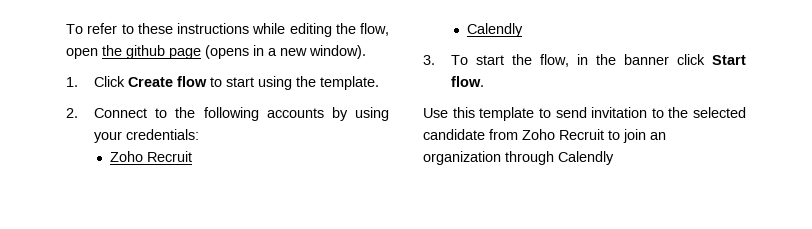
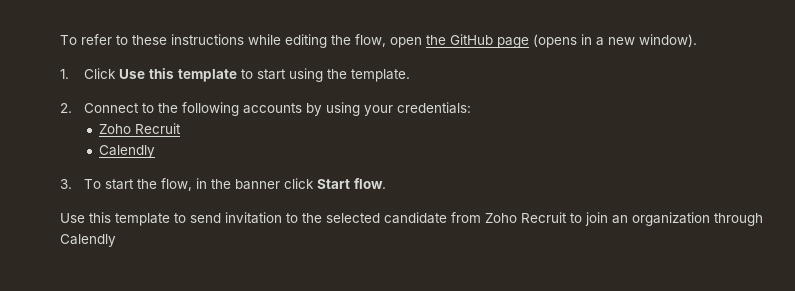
- To refer to these instructions while editing the flow, open the github page (opens in a new window).
+ To refer to these instructions while editing the flow, open the GitHub page (opens in a new window).
- 1. Click Create flow to start using the template.
+ 1. Click Use this template to start using the template.

